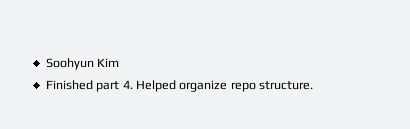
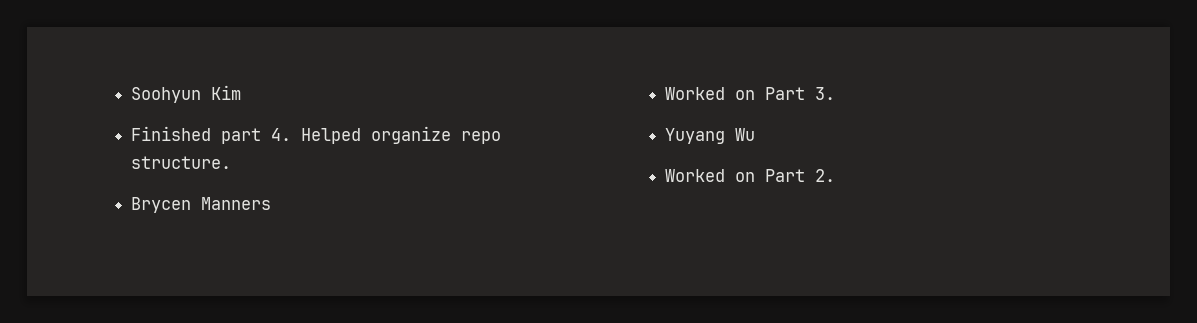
+ Brycen Manners
+ Worked on Part 3.
+ Yuyang Wu
+ Worked on Part 2.

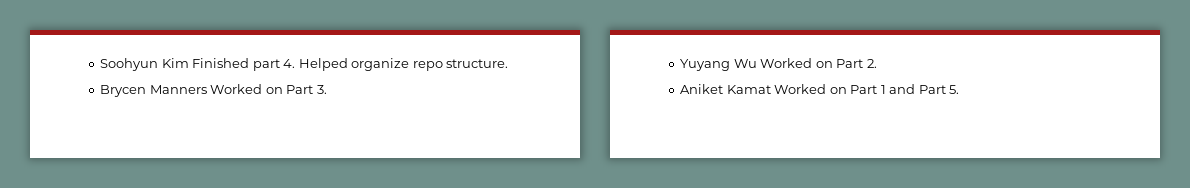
- Soohyun Kim
- Finished part 4. Helped organize repo structure.
+ Soohyun Kim Finished part 4. Helped organize repo structure.
- Brycen Manners
- Worked on Part 3.
+ Brycen Manners Worked on Part 3.
- Yuyang Wu
- Worked on Part 2.
+ Yuyang Wu Worked on Part 2.
+ Aniket Kamat Worked on Part 1 and Part 5.

